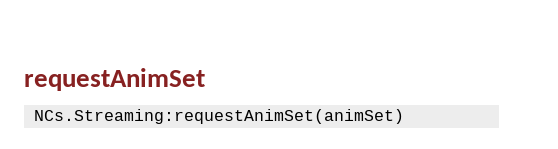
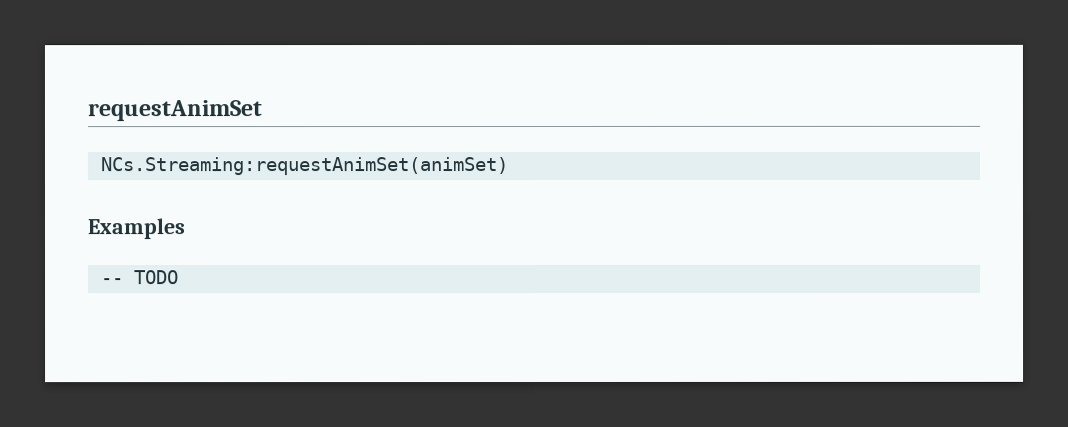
+ Examples
+ -- TODO

